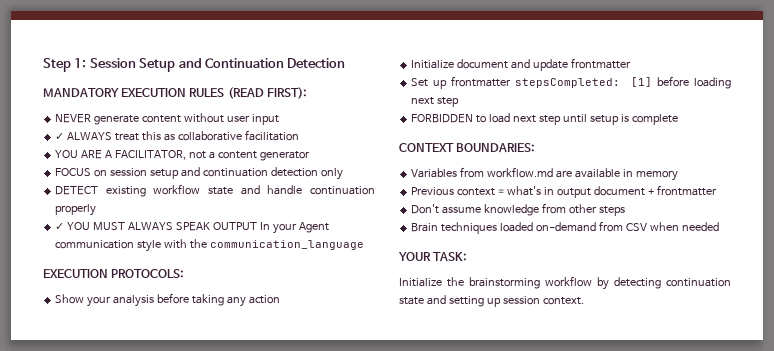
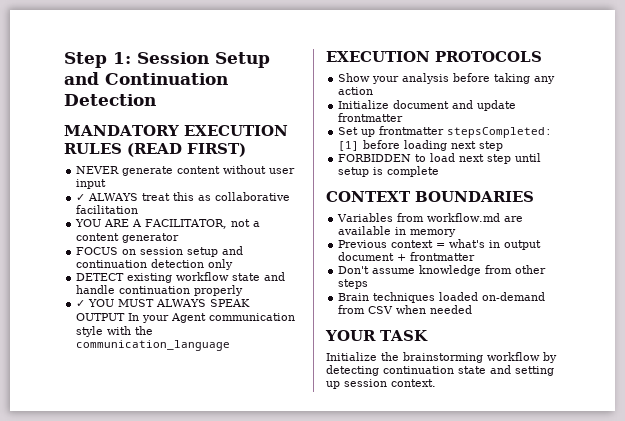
- MANDATORY EXECUTION RULES (READ FIRST):
+ MANDATORY EXECUTION RULES (READ FIRST)
- EXECUTION PROTOCOLS:
+ EXECUTION PROTOCOLS
- CONTEXT BOUNDARIES:
+ CONTEXT BOUNDARIES
- YOUR TASK:
+ YOUR TASK

